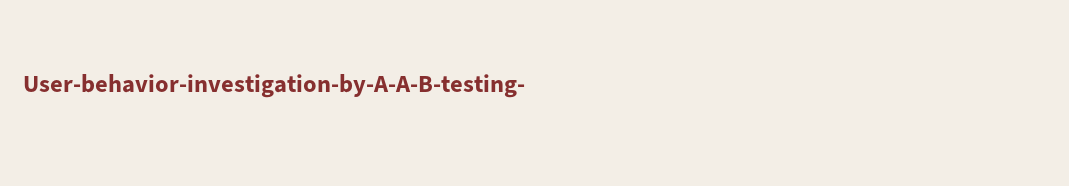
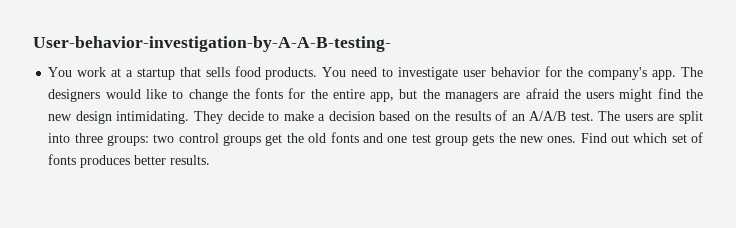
+ You work at a startup that sells food products. You need to investigate user behavior for the company's app. The designers would like to change the fonts for the entire app, but the managers are afraid the users might find the new design intimidating. They decide to make a decision based on the results of an A/A/B test. The users are split into three groups: two control groups get the old fonts and one test group gets the new ones. Find out which set of fonts produces better results.

